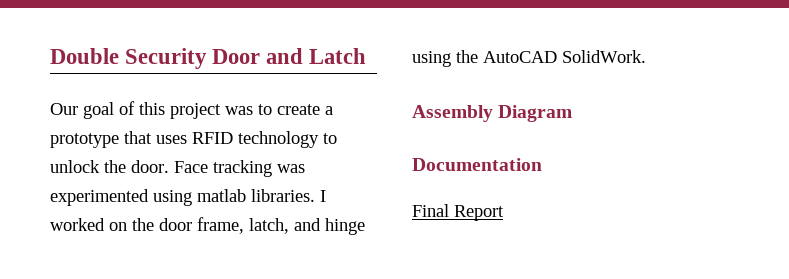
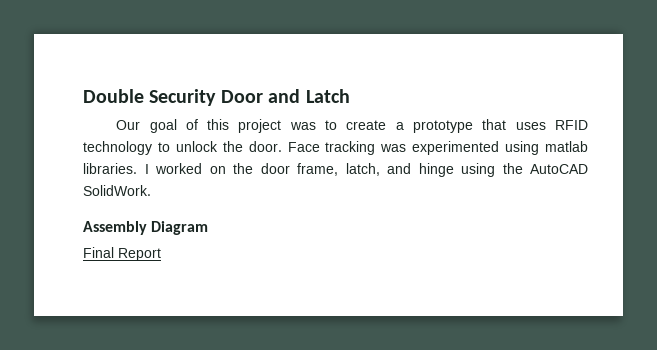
- Documentation

